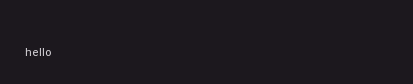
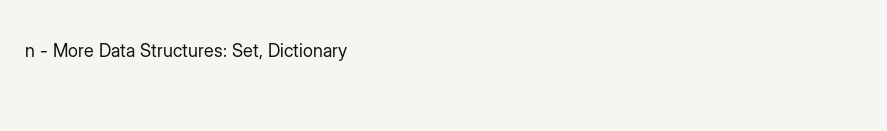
- hello
+ n - More Data Structures: Set, Dictionary

